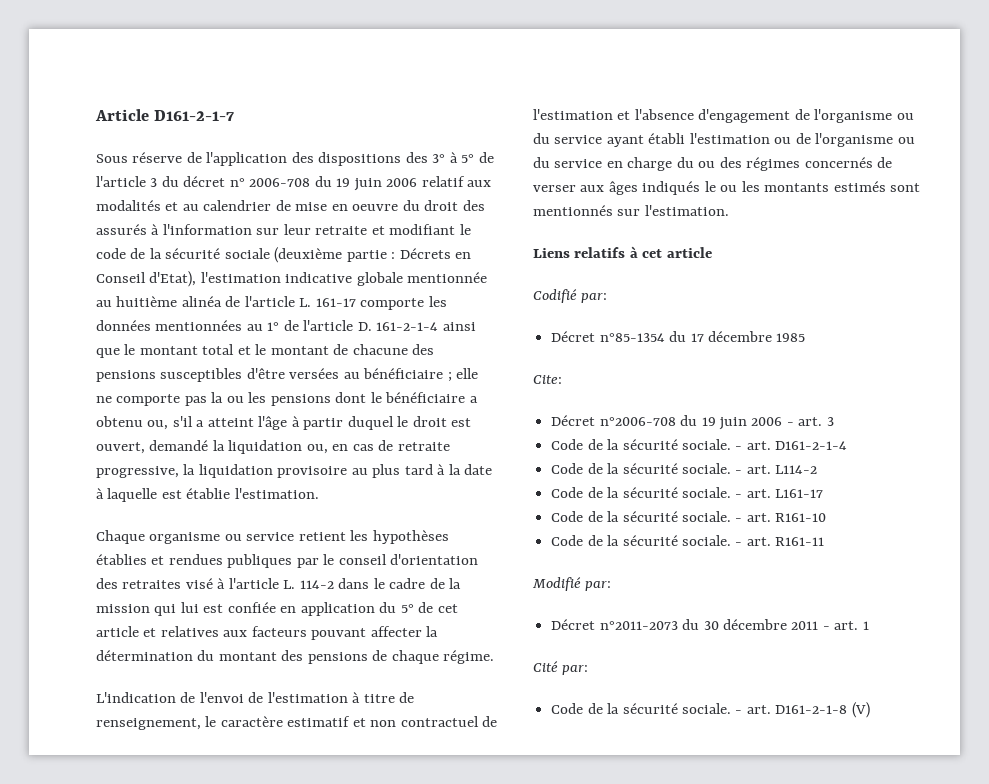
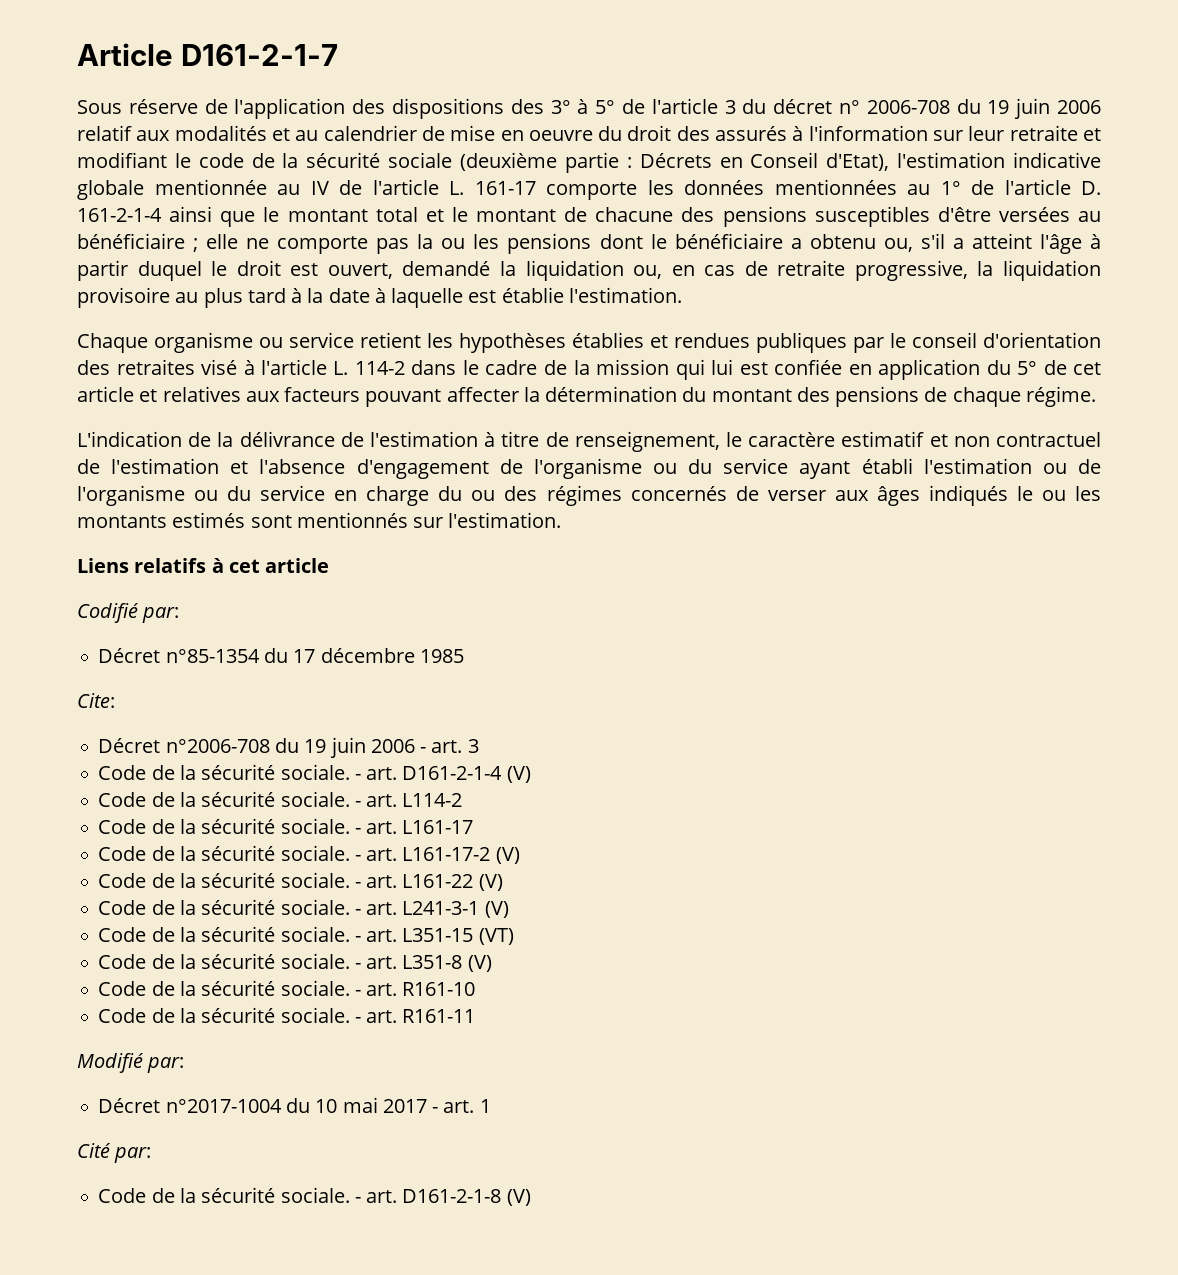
- Décrets en Conseil d'Etat), l'estimation indicative globale mentionnée au huitième alinéa de l'article L. 161-17 comporte les données mentionnées au 1° de l'article D. 161-2-1-4 ainsi que le montant total et le montant de chacune des pensions susceptibles d'être versées au bénéficiaire ;
+ Décrets en Conseil d'Etat), l'estimation indicative globale mentionnée au IV de l'article L. 161-17 comporte les données mentionnées au 1° de l'article D. 161-2-1-4 ainsi que le montant total et le montant de chacune des pensions susceptibles d'être versées au bénéficiaire ;
- L'indication de l'envoi de l'estimation à titre de renseignement, le caractère estimatif et non contractuel de l'estimation et l'absence d'engagement de l'organisme ou du service ayant établi l'estimation ou de l'organisme ou du service en charge du ou des régimes concernés de verser aux âges indiqués le ou les montants estimés sont mentionnés sur l'estimation.
+ L'indication de la délivrance de l'estimation à titre de renseignement, le caractère estimatif et non contractuel de l'estimation et l'absence d'engagement de l'organisme ou du service ayant établi l'estimation ou de l'organisme ou du service en charge du ou des régimes concernés de verser aux âges indiqués le ou les montants estimés sont mentionnés sur l'estimation.
- - art. D161-2-1-4
+ - art. D161-2-1-4 (V)
+ Code de la sécurité sociale. - art. L161-17-2 (V)
+ Code de la sécurité sociale. - art. L161-22 (V)
+ Code de la sécurité sociale. - art. L241-3-1 (V)
+ Code de la sécurité sociale. - art. L351-15 (VT)
+ Code de la sécurité sociale. - art. L351-8 (V)
- Décret n°2011-2073 du 30 décembre 2011 - art. 1
+ Décret n°2017-1004 du 10 mai 2017 - art. 1

